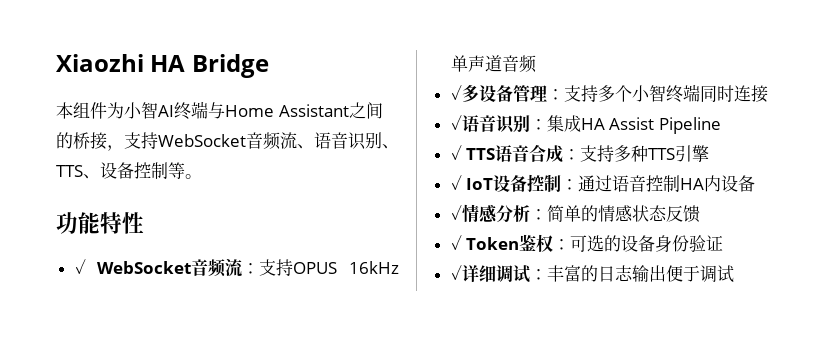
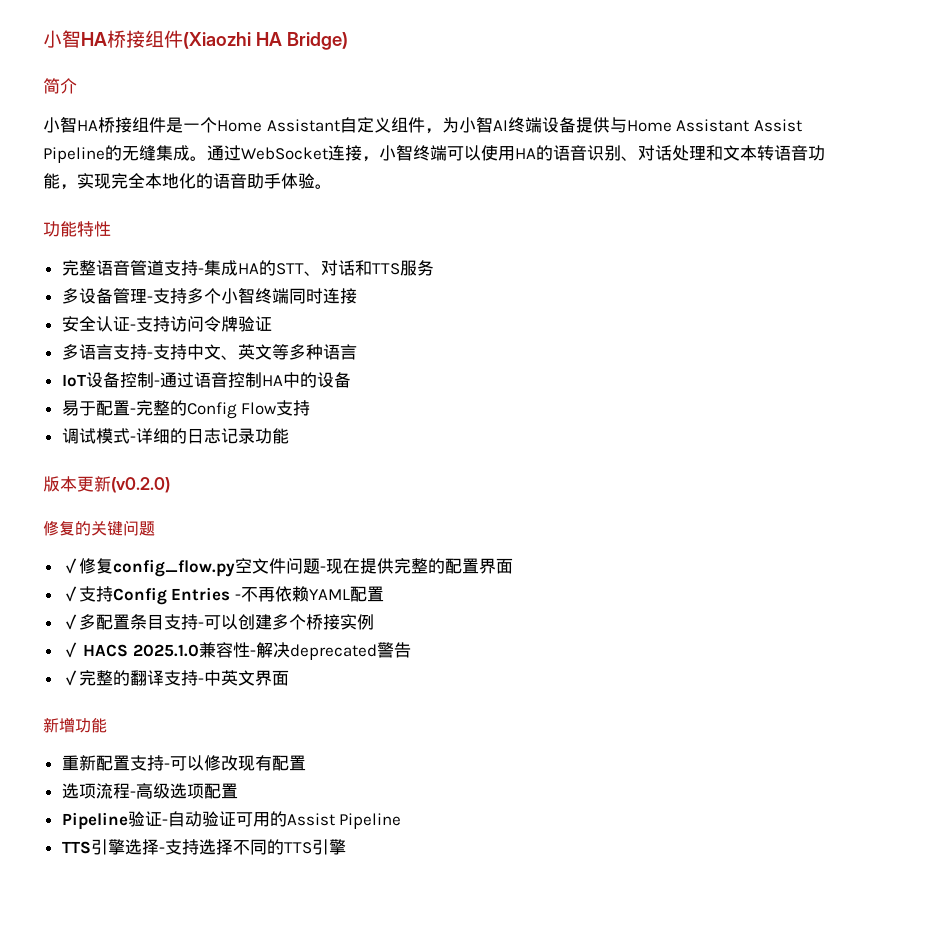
- Xiaozhi HA Bridge
- 本组件为小智AI终端与Home Assistant之间的桥接，支持WebSocket音频流、语音识别、TTS、设备控制等。
+ 小智HA桥接组件(Xiaozhi HA Bridge)
+ 简介
+ 小智HA桥接组件是一个Home Assistant自定义组件，为小智AI终端设备提供与Home Assistant Assist Pipeline的无缝集成。通过WebSocket连接，小智终端可以使用HA的语音识别、对话处理和文本转语音功能，实现完全本地化的语音助手体验。
  功能特性
- ✓ WebSocket音频流：支持OPUS 16kHz单声道音频
- ✓多设备管理：支持多个小智终端同时连接
+ 完整语音管道支持-集成HA的STT、对话和TTS服务
+ 多设备管理-支持多个小智终端同时连接
- ✓语音识别：集成HA Assist Pipeline
- ✓ TTS语音合成：支持多种TTS引擎
- ✓ IoT设备控制：通过语音控制HA内设备
+ 安全认证-支持访问令牌验证
+ 多语言支持-支持中文、英文等多种语言
+ IoT设备控制-通过语音控制HA中的设备
- ✓情感分析：简单的情感状态反馈
- ✓ Token鉴权：可选的设备身份验证
- ✓详细调试：丰富的日志输出便于调试
+ 易于配置-完整的Config Flow支持
+ 调试模式-详细的日志记录功能
+ 版本更新(v0.2.0)
+ 修复的关键问题
+ ✓修复config_flow.py空文件问题-现在提供完整的配置界面
+ ✓支持Config Entries -不再依赖YAML配置
+ ✓多配置条目支持-可以创建多个桥接实例
+ ✓ HACS 2025.1.0兼容性-解决deprecated警告
+ ✓完整的翻译支持-中英文界面
+ 新增功能
+ 重新配置支持-可以修改现有配置
+ 选项流程-高级选项配置
+ Pipeline验证-自动验证可用的Assist Pipeline
+ TTS引擎选择-支持选择不同的TTS引擎

